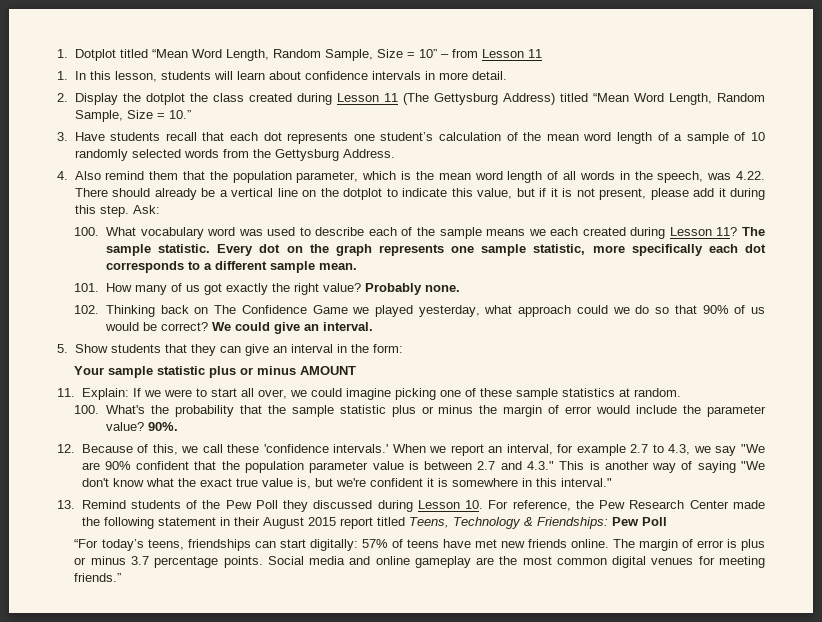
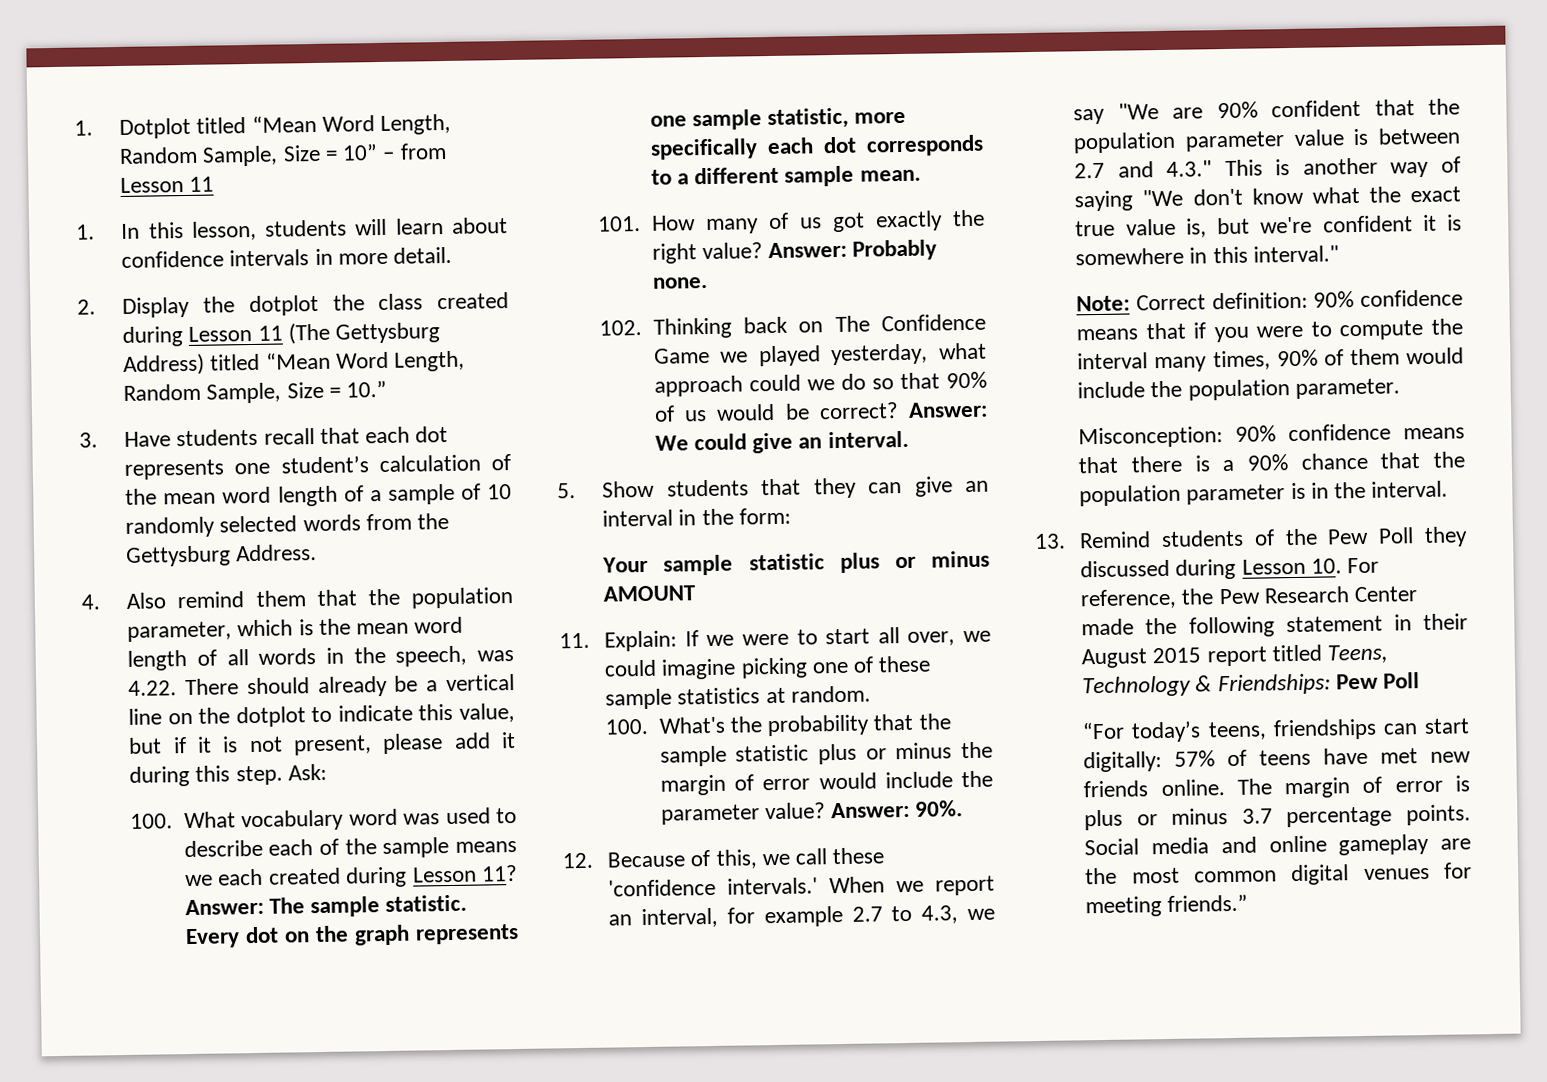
- The sample statistic.
+ Answer: The sample statistic.
- Probably none.
+ Answer: Probably none.
- We could give an interval.
+ Answer: We could give an interval.
- 90%.
+ Answer: 90%.
+ Note: Correct definition: 90% confidence means that if you were to compute the interval many times, 90% of them would include the population parameter.
+ Misconception: 90% confidence means that there is a 90% chance that the population parameter is in the interval.

